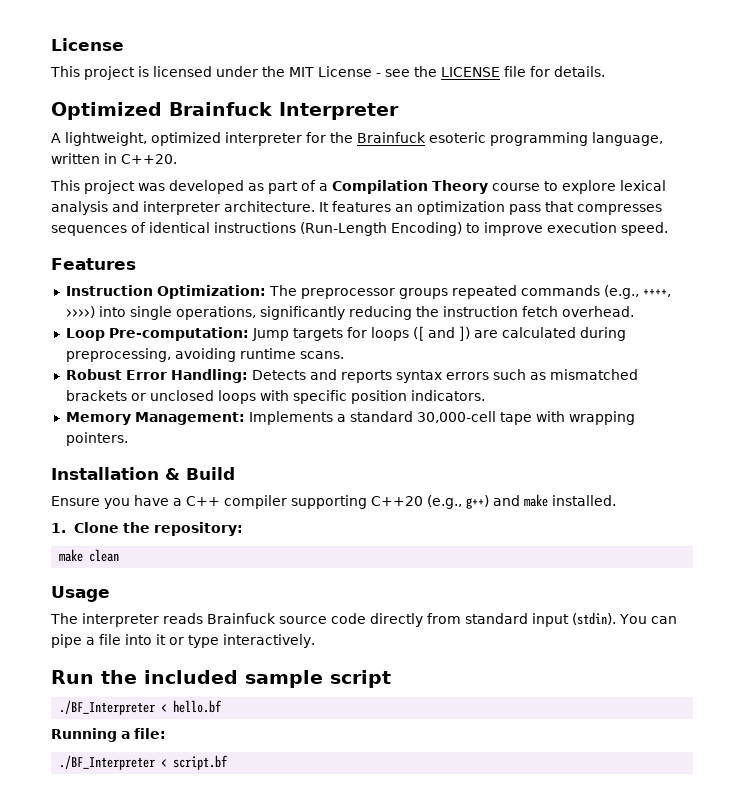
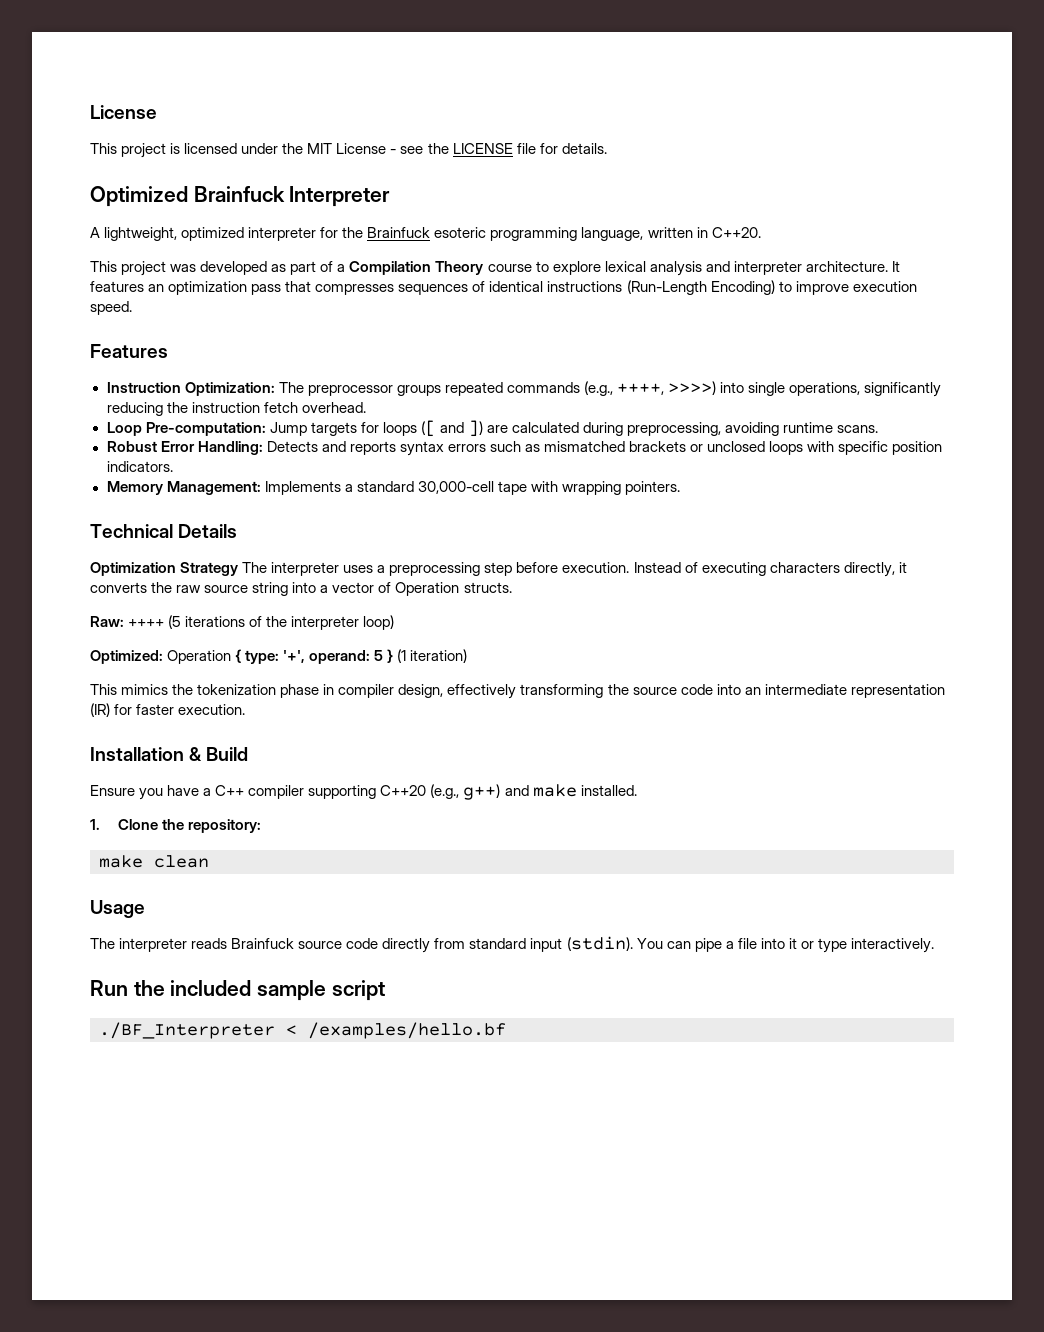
+ Technical Details
+ Optimization Strategy The interpreter uses a preprocessing step before execution. Instead of executing characters directly, it converts the raw source string into a vector of Operation structs.
+ Raw: ++++ (5 iterations of the interpreter loop)
+ Optimized: Operation { type: '+', operand: 5 } (1 iteration)
+ This mimics the tokenization phase in compiler design, effectively transforming the source code into an intermediate representation (IR) for faster execution.
- ./BF_Interpreter < hello.bf
- Running a file:
- ./BF_Interpreter < script.bf
+ ./BF_Interpreter < /examples/hello.bf

